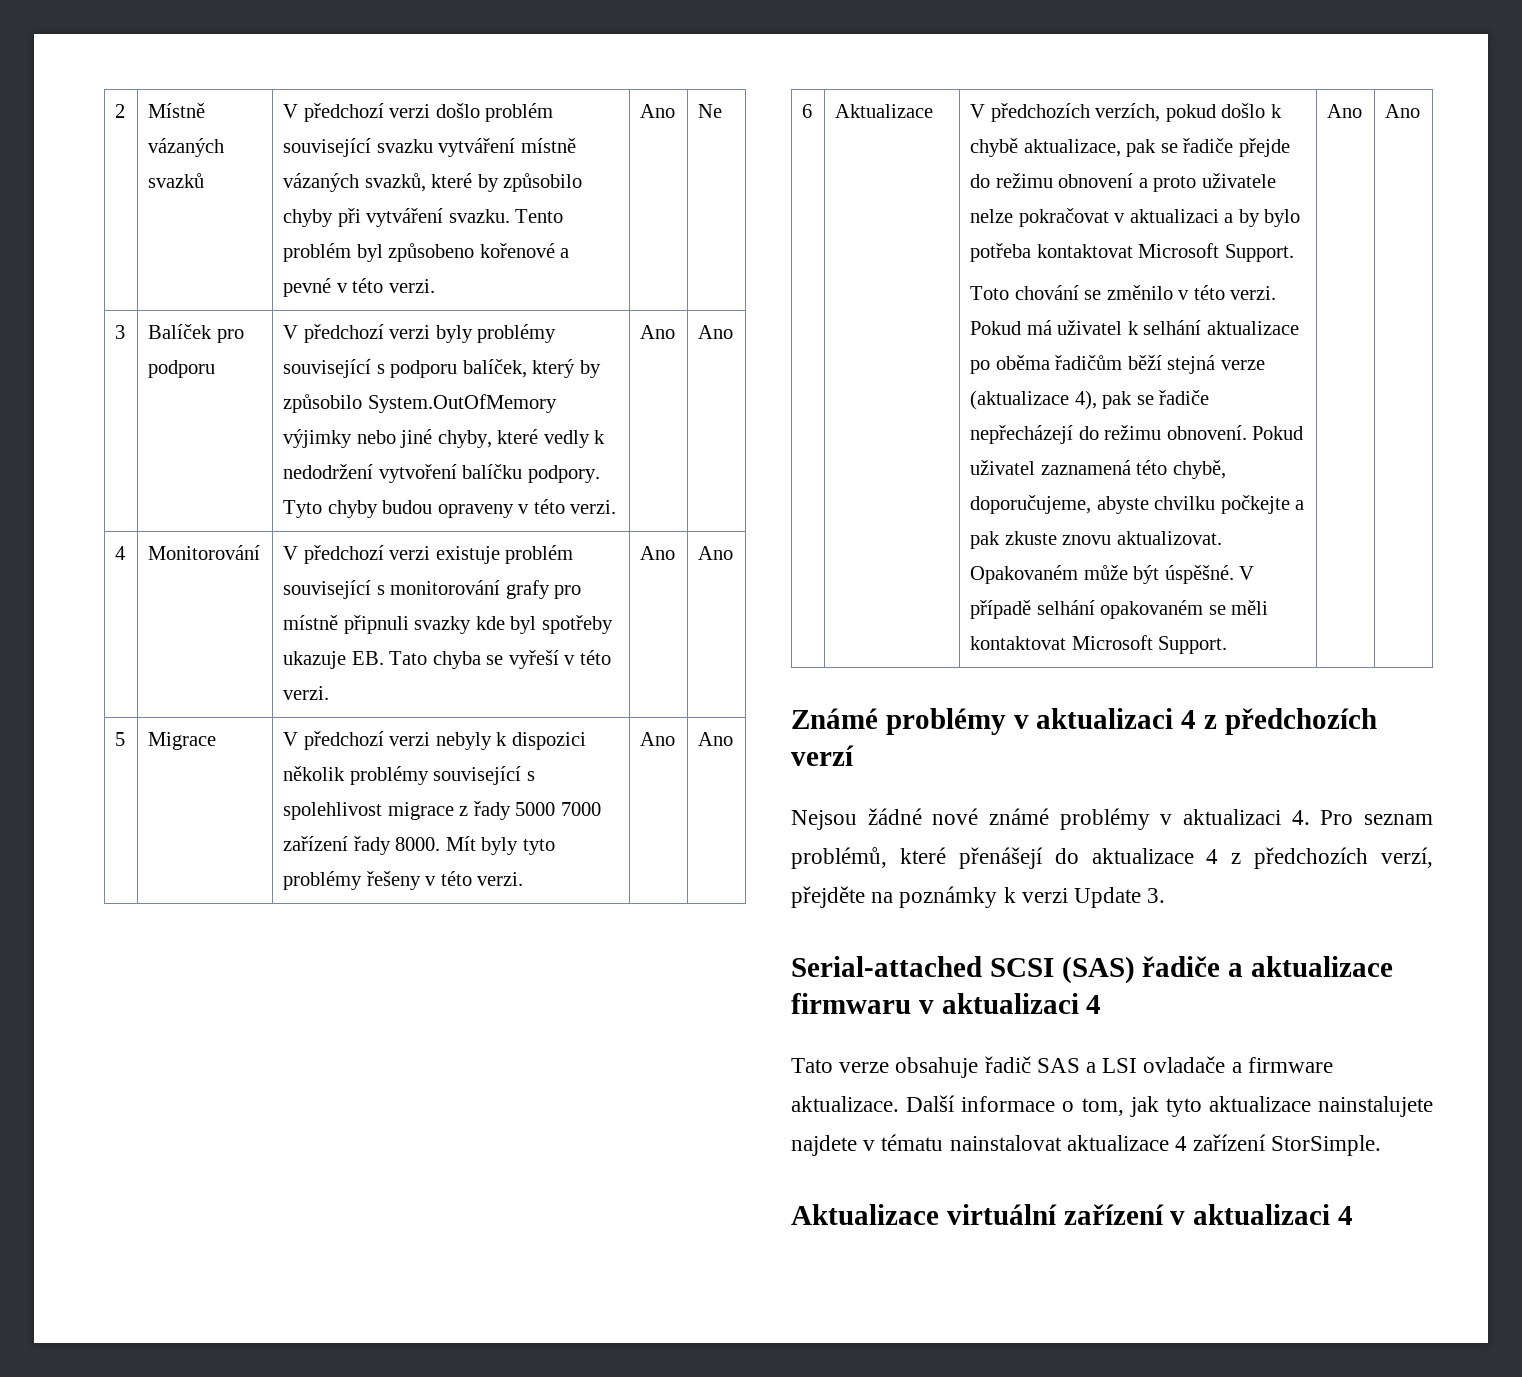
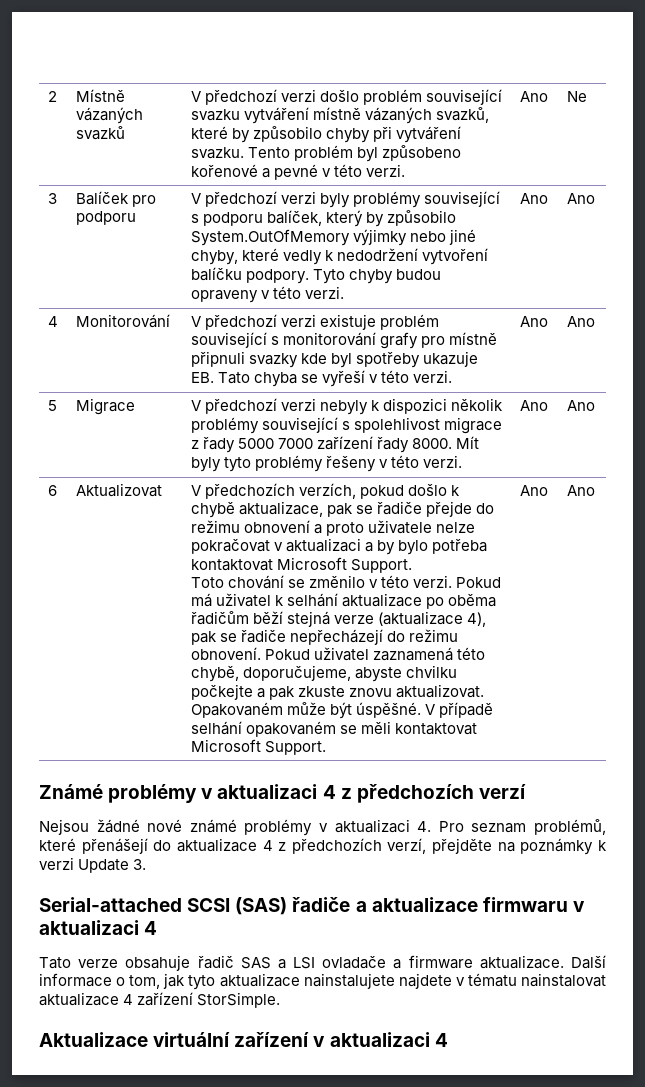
- 6 | Aktualizace
+ 6 | Aktualizovat

